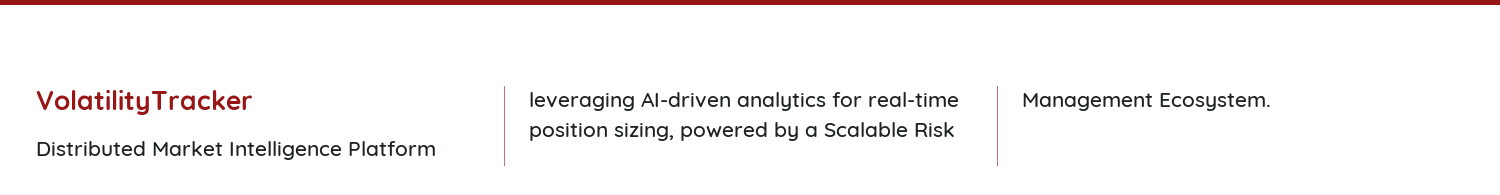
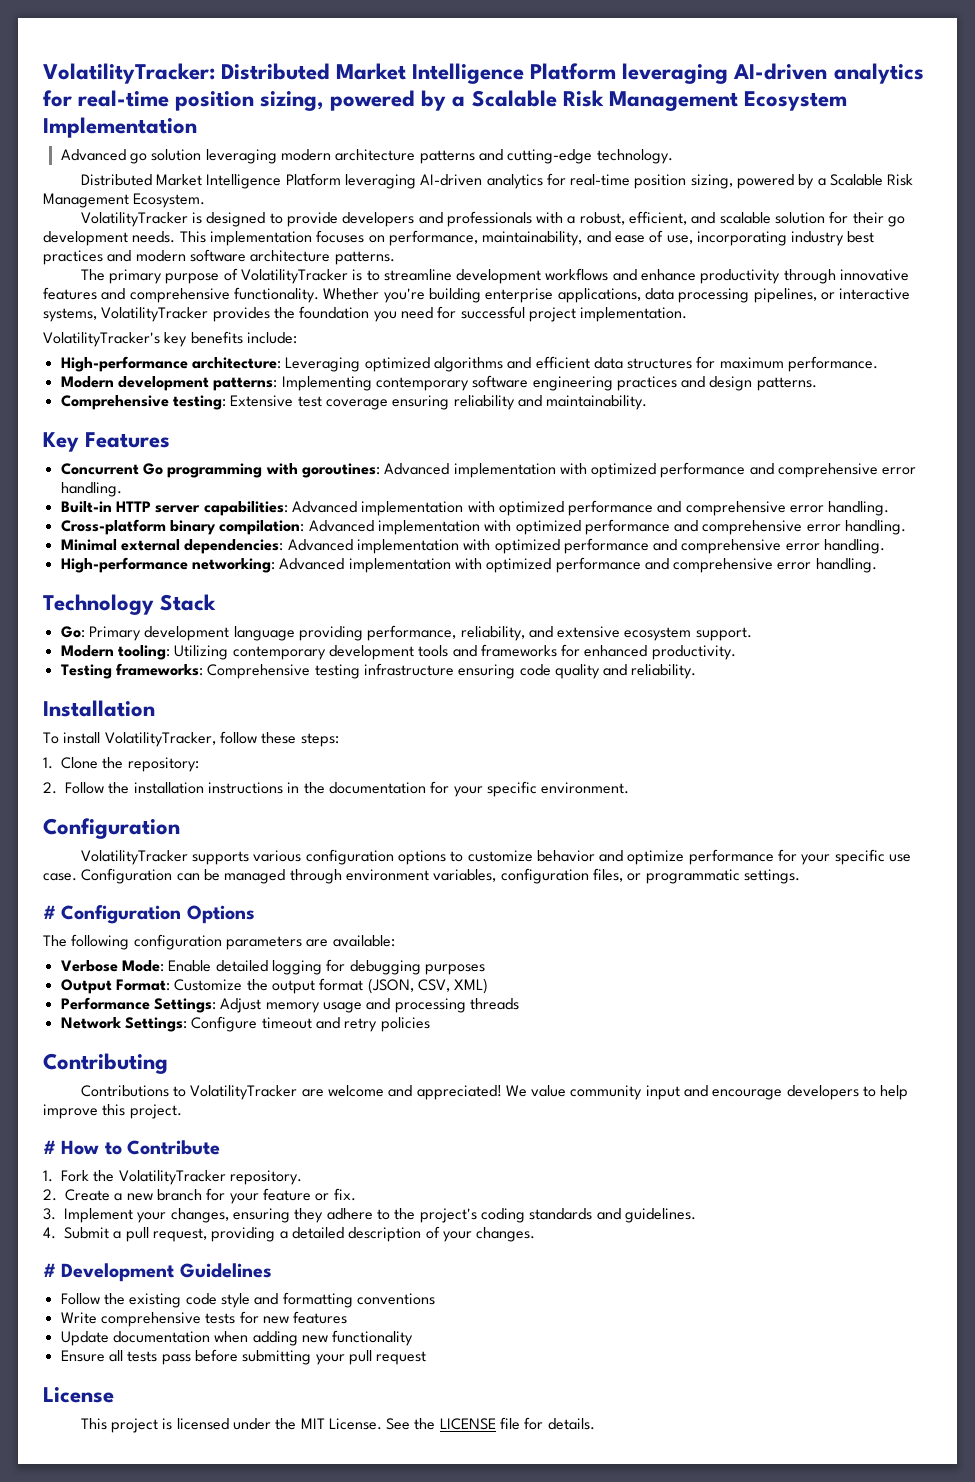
- VolatilityTracker
+ VolatilityTracker: Distributed Market Intelligence Platform leveraging AI-driven analytics for real-time position sizing, powered by a Scalable Risk Management Ecosystem Implementation
+ Advanced go solution leveraging modern architecture patterns and cutting-edge technology.
+ VolatilityTracker is designed to provide developers and professionals with a robust, efficient, and scalable solution for their go development needs. This implementation focuses on performance, maintainability, and ease of use, incorporating industry best practices and modern software architecture patterns.
+ The primary purpose of VolatilityTracker is to streamline development workflows and enhance productivity through innovative features and comprehensive functionality. Whether you're building enterprise applications, data processing pipelines, or interactive systems, VolatilityTracker provides the foundation you need for successful project implementation.
+ VolatilityTracker's key benefits include:
+ High-performance architecture: Leveraging optimized algorithms and efficient data structures for maximum performance.
+ Modern development patterns: Implementing contemporary software engineering practices and design patterns.
+ Comprehensive testing: Extensive test coverage ensuring reliability and maintainability.
+ Key Features
+ Concurrent Go programming with goroutines: Advanced implementation with optimized performance and comprehensive error handling.
+ Built-in HTTP server capabilities: Advanced implementation with optimized performance and comprehensive error handling.
+ Cross-platform binary compilation: Advanced implementation with optimized performance and comprehensive error handling.
+ Minimal external dependencies: Advanced implementation with optimized performance and comprehensive error handling.
+ High-performance networking: Advanced implementation with optimized performance and comprehensive error handling.
+ Technology Stack
+ Go: Primary development language providing performance, reliability, and extensive ecosystem support.
+ Modern tooling: Utilizing contemporary development tools and frameworks for enhanced productivity.
+ Testing frameworks: Comprehensive testing infrastructure ensuring code quality and reliability.
+ Installation
+ To install VolatilityTracker, follow these steps:
+ 1. Clone the repository:
+ 2. Follow the installation instructions in the documentation for your specific environment.
+ Configuration
+ VolatilityTracker supports various configuration options to customize behavior and optimize performance for your specific use case. Configuration can be managed through environment variables, configuration files, or programmatic settings.
+ # Configuration Options
+ The following configuration parameters are available:
+ Verbose Mode: Enable detailed logging for debugging purposes
+ Output Format: Customize the output format (JSON, CSV, XML)
+ Performance Settings: Adjust memory usage and processing threads
+ Network Settings: Configure timeout and retry policies
+ Contributing
+ Contributions to VolatilityTracker are welcome and appreciated! We value community input and encourage developers to help improve this project.
+ # How to Contribute
+ 1. Fork the VolatilityTracker repository.
+ 2. Create a new branch for your feature or fix.
+ 3. Implement your changes, ensuring they adhere to the project's coding standards and guidelines.
+ 4. Submit a pull request, providing a detailed description of your changes.
+ # Development Guidelines
+ Follow the existing code style and formatting conventions
+ Write comprehensive tests for new features
+ Update documentation when adding new functionality
+ Ensure all tests pass before submitting your pull request
+ License
+ This project is licensed under the MIT License. See the LICENSE file for details.

